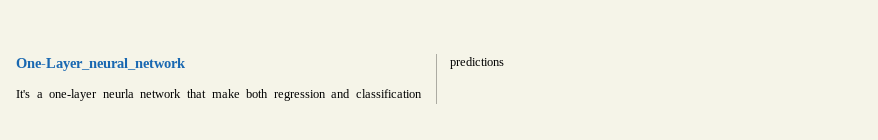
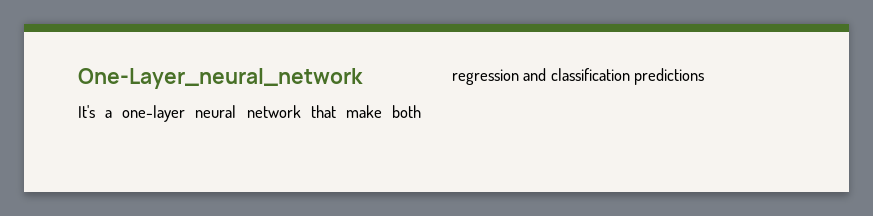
- It's a one-layer neurla network that make both regression and classification predictions
+ It's a one-layer neural network that make both regression and classification predictions

